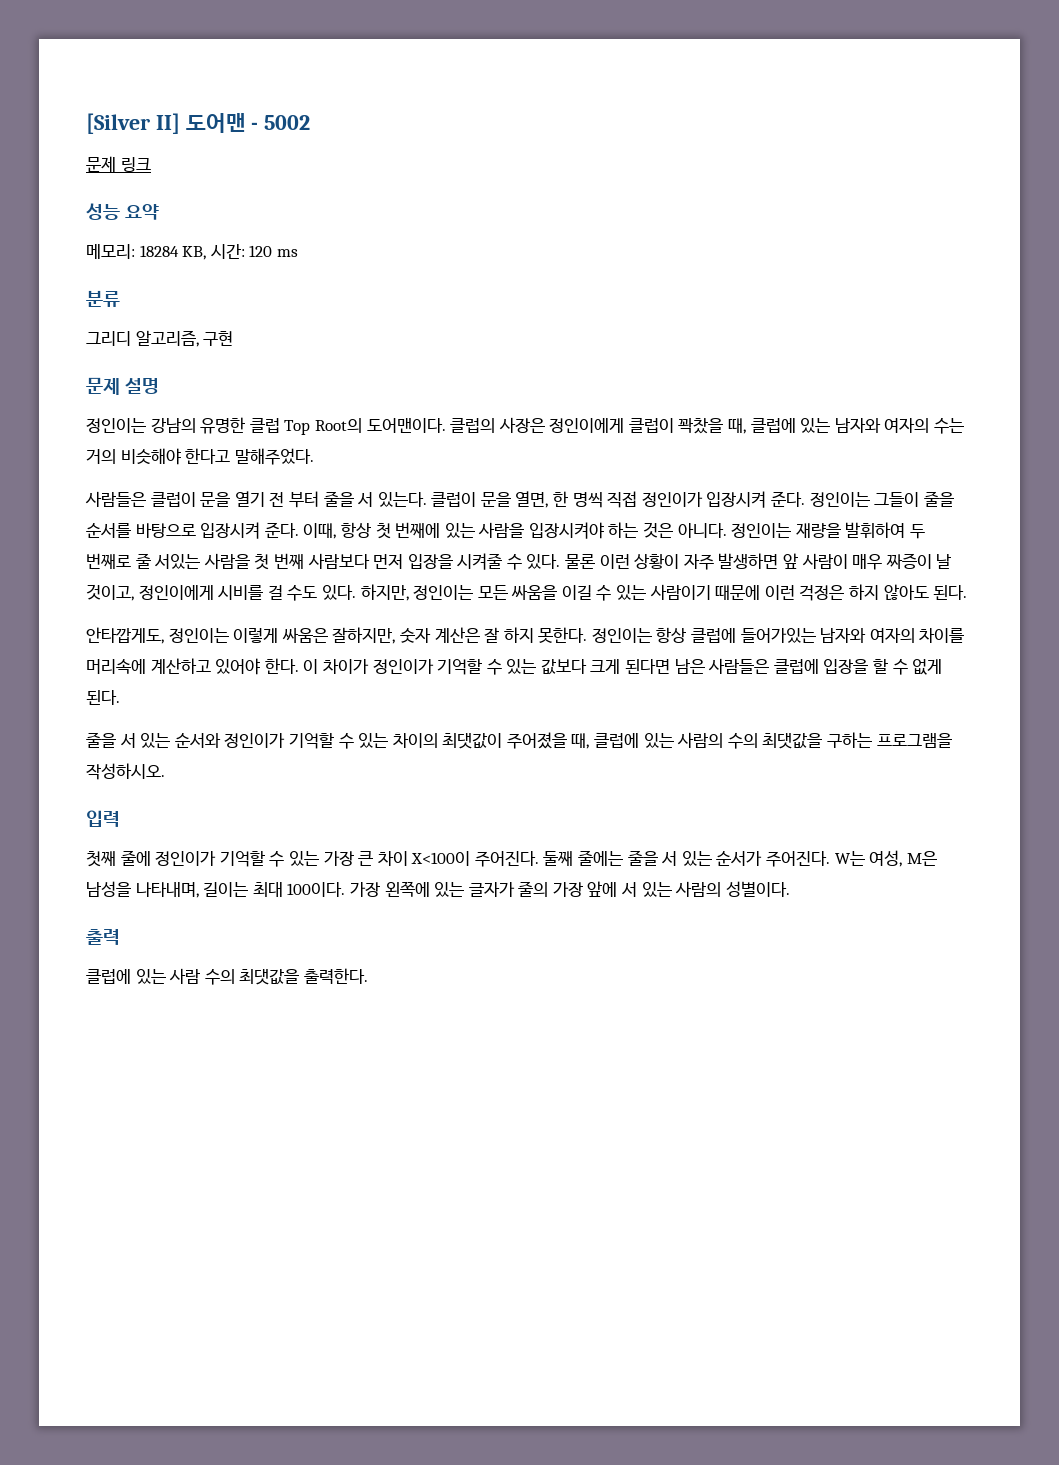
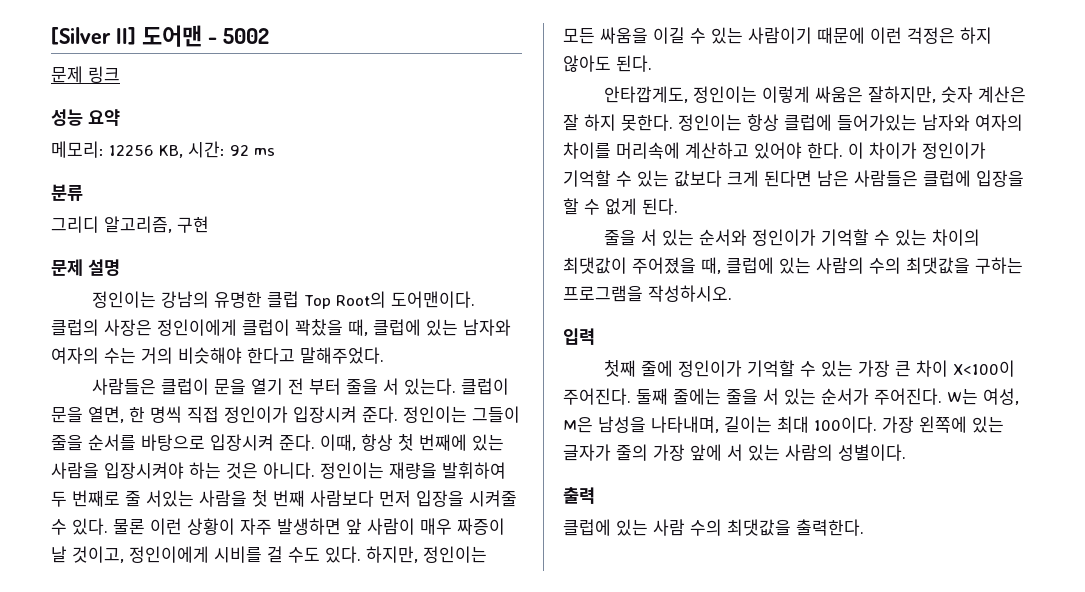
- 메모리: 18284 KB, 시간: 120 ms
+ 메모리: 12256 KB, 시간: 92 ms

